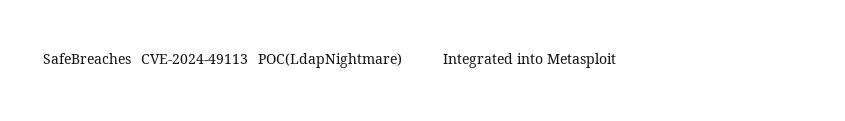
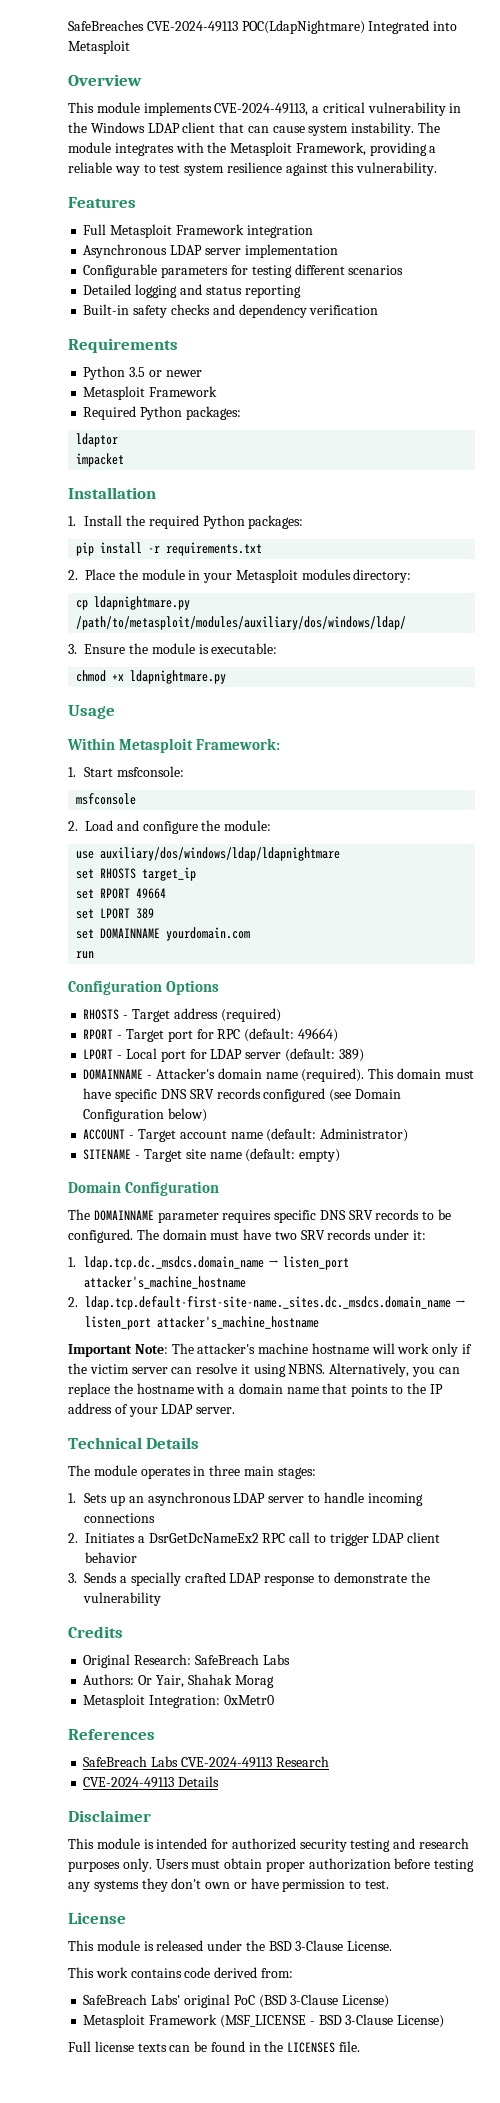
+ Overview
+ This module implements CVE-2024-49113, a critical vulnerability in the Windows LDAP client that can cause system instability. The module integrates with the Metasploit Framework, providing a reliable way to test system resilience against this vulnerability.
+ Features
+ Full Metasploit Framework integration
+ Asynchronous LDAP server implementation
+ Configurable parameters for testing different scenarios
+ Detailed logging and status reporting
+ Built-in safety checks and dependency verification
+ Requirements
+ Python 3.5 or newer
+ Metasploit Framework
+ Required Python packages:
+ ldaptor
+ impacket
+ Installation
+ 1. Install the required Python packages:
+ pip install -r requirements.txt
+ 2. Place the module in your Metasploit modules directory:
+ cp ldapnightmare.py /path/to/metasploit/modules/auxiliary/dos/windows/ldap/
+ 3. Ensure the module is executable:
+ chmod +x ldapnightmare.py
+ Usage
+ Within Metasploit Framework:
+ 1. Start msfconsole:
+ msfconsole
+ 2. Load and configure the module:
+ use auxiliary/dos/windows/ldap/ldapnightmare
+ set RHOSTS target_ip
+ set RPORT 49664
+ set LPORT 389
+ set DOMAINNAME yourdomain.com
+ run
+ Configuration Options
+ RHOSTS - Target address (required)
+ RPORT - Target port for RPC (default: 49664)
+ LPORT - Local port for LDAP server (default: 389)
+ DOMAINNAME - Attacker's domain name (required). This domain must have specific DNS SRV records configured (see Domain Configuration below)
+ ACCOUNT - Target account name (default: Administrator)
+ SITENAME - Target site name (default: empty)
+ Domain Configuration
+ The DOMAINNAME parameter requires specific DNS SRV records to be configured. The domain must have two SRV records under it:
+ 1. ldap.tcp.dc._msdcs.domain_name → listen_port attacker's_machine_hostname
+ 2. ldap.tcp.default-first-site-name._sites.dc._msdcs.domain_name → listen_port attacker's_machine_hostname
+ Important Note: The attacker's machine hostname will work only if the victim server can resolve it using NBNS. Alternatively, you can replace the hostname with a domain name that points to the IP address of your LDAP server.
+ Technical Details
+ The module operates in three main stages:
+ 1. Sets up an asynchronous LDAP server to handle incoming connections
+ 2. Initiates a DsrGetDcNameEx2 RPC call to trigger LDAP client behavior
+ 3. Sends a specially crafted LDAP response to demonstrate the vulnerability
+ Credits
+ Original Research: SafeBreach Labs
+ Authors: Or Yair, Shahak Morag
+ Metasploit Integration: 0xMetr0
+ References
+ SafeBreach Labs CVE-2024-49113 Research
+ CVE-2024-49113 Details
+ Disclaimer
+ This module is intended for authorized security testing and research purposes only. Users must obtain proper authorization before testing any systems they don't own or have permission to test.
+ License
+ This module is released under the BSD 3-Clause License.
+ This work contains code derived from:
+ SafeBreach Labs' original PoC (BSD 3-Clause License)
+ Metasploit Framework (MSF_LICENSE - BSD 3-Clause License)
+ Full license texts can be found in the LICENSES file.

